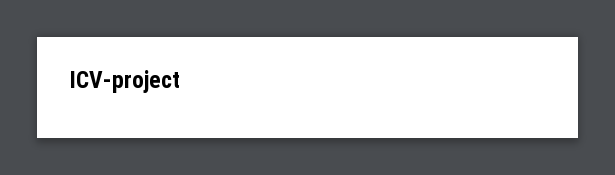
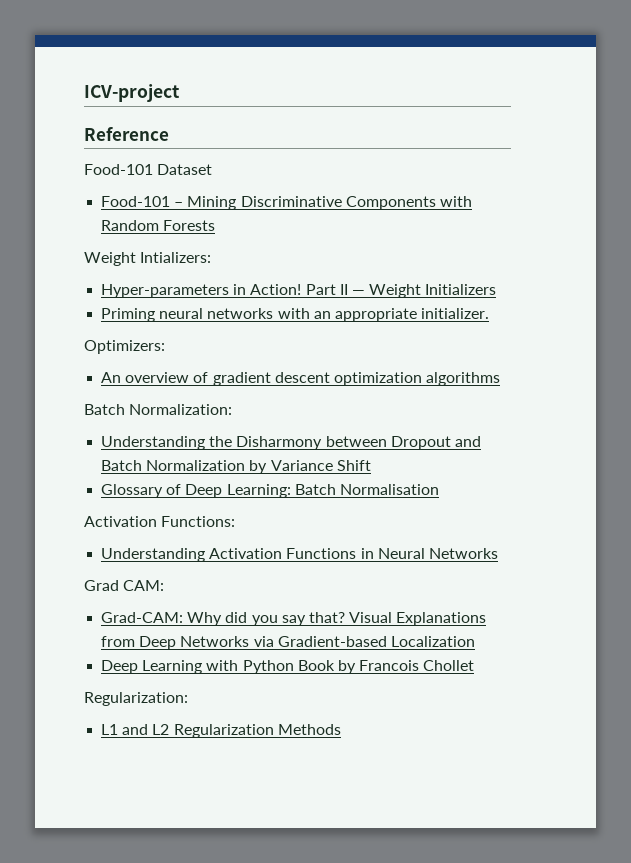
+ Reference
+ Food-101 Dataset
+ Food-101 – Mining Discriminative Components with Random Forests
+ Weight Intializers:
+ Hyper-parameters in Action! Part II — Weight Initializers
+ Priming neural networks with an appropriate initializer.
+ Optimizers:
+ An overview of gradient descent optimization algorithms
+ Batch Normalization:
+ Understanding the Disharmony between Dropout and Batch Normalization by Variance Shift
+ Glossary of Deep Learning: Batch Normalisation
+ Activation Functions:
+ Understanding Activation Functions in Neural Networks
+ Grad CAM:
+ Grad-CAM: Why did you say that? Visual Explanations from Deep Networks via Gradient-based Localization
+ Deep Learning with Python Book by Francois Chollet
+ Regularization:
+ L1 and L2 Regularization Methods

